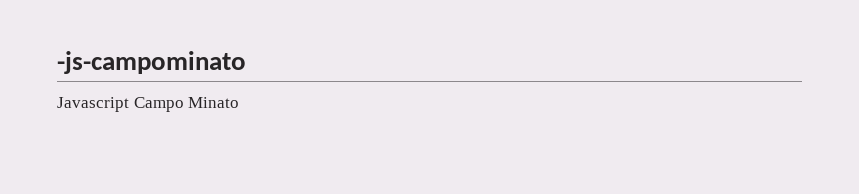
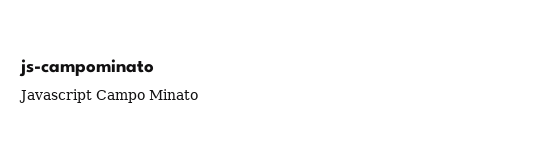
- -js-campominato
+ js-campominato

